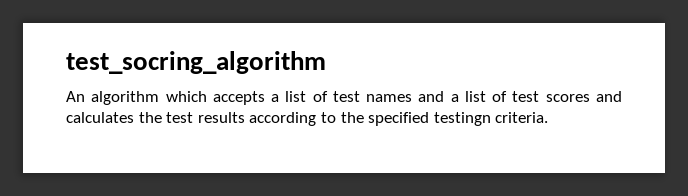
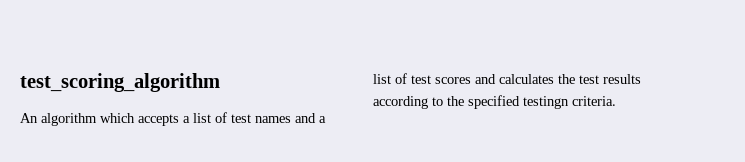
- test_socring_algorithm
+ test_scoring_algorithm

